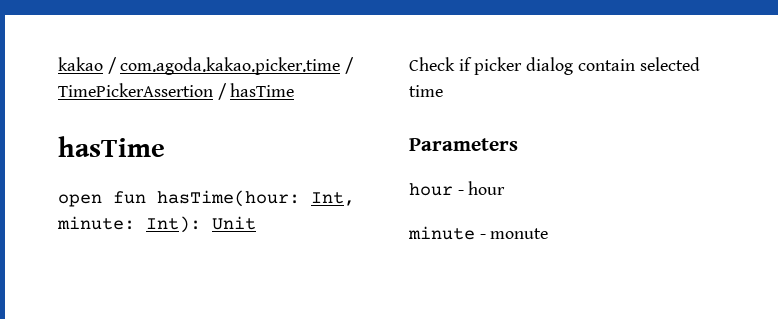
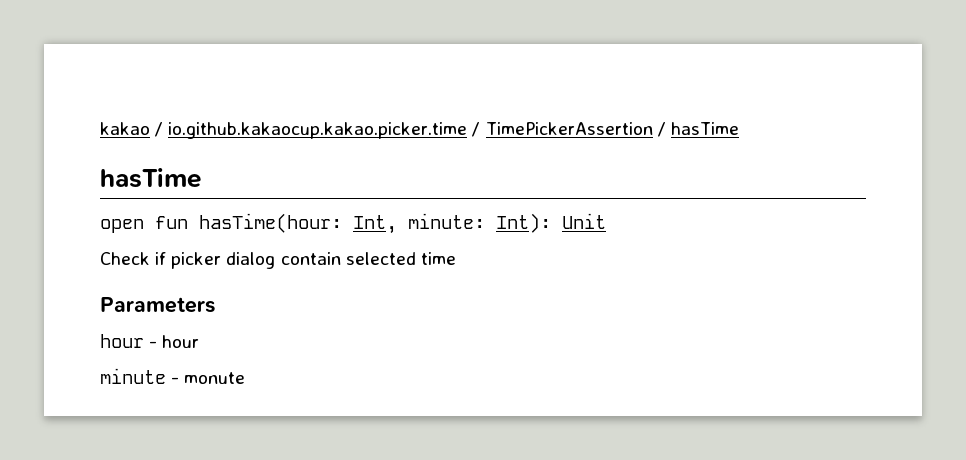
- kakao / com.agoda.kakao.picker.time / TimePickerAssertion / hasTime
+ kakao / io.github.kakaocup.kakao.picker.time / TimePickerAssertion / hasTime

